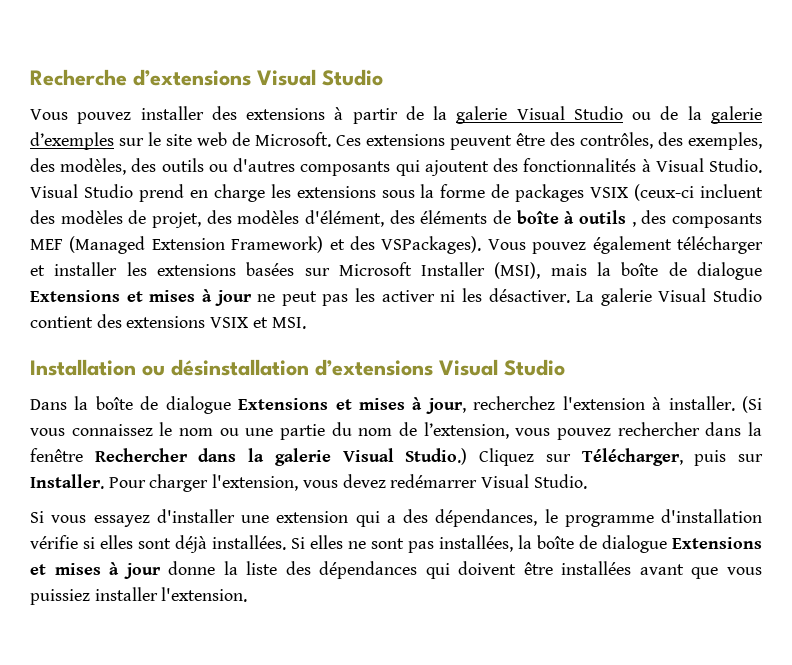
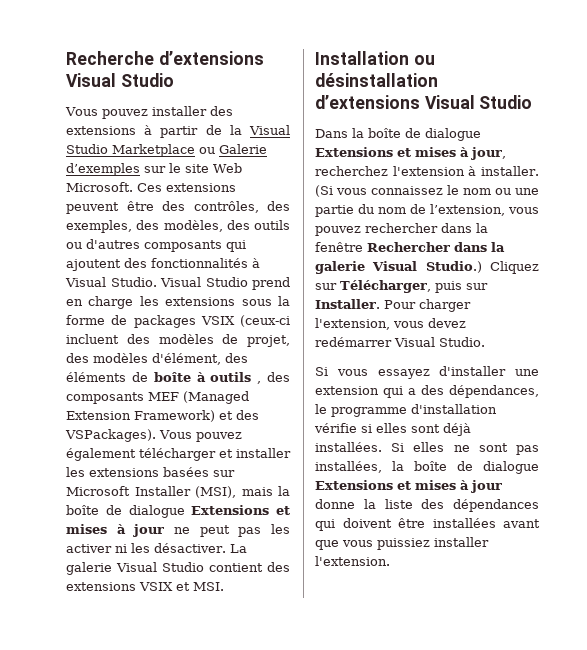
- Vous pouvez installer des extensions à partir de la galerie Visual Studio ou de la galerie d’exemples sur le site web de Microsoft.
+ Vous pouvez installer des extensions à partir de la Visual Studio Marketplace ou Galerie d’exemples sur le site Web Microsoft.

